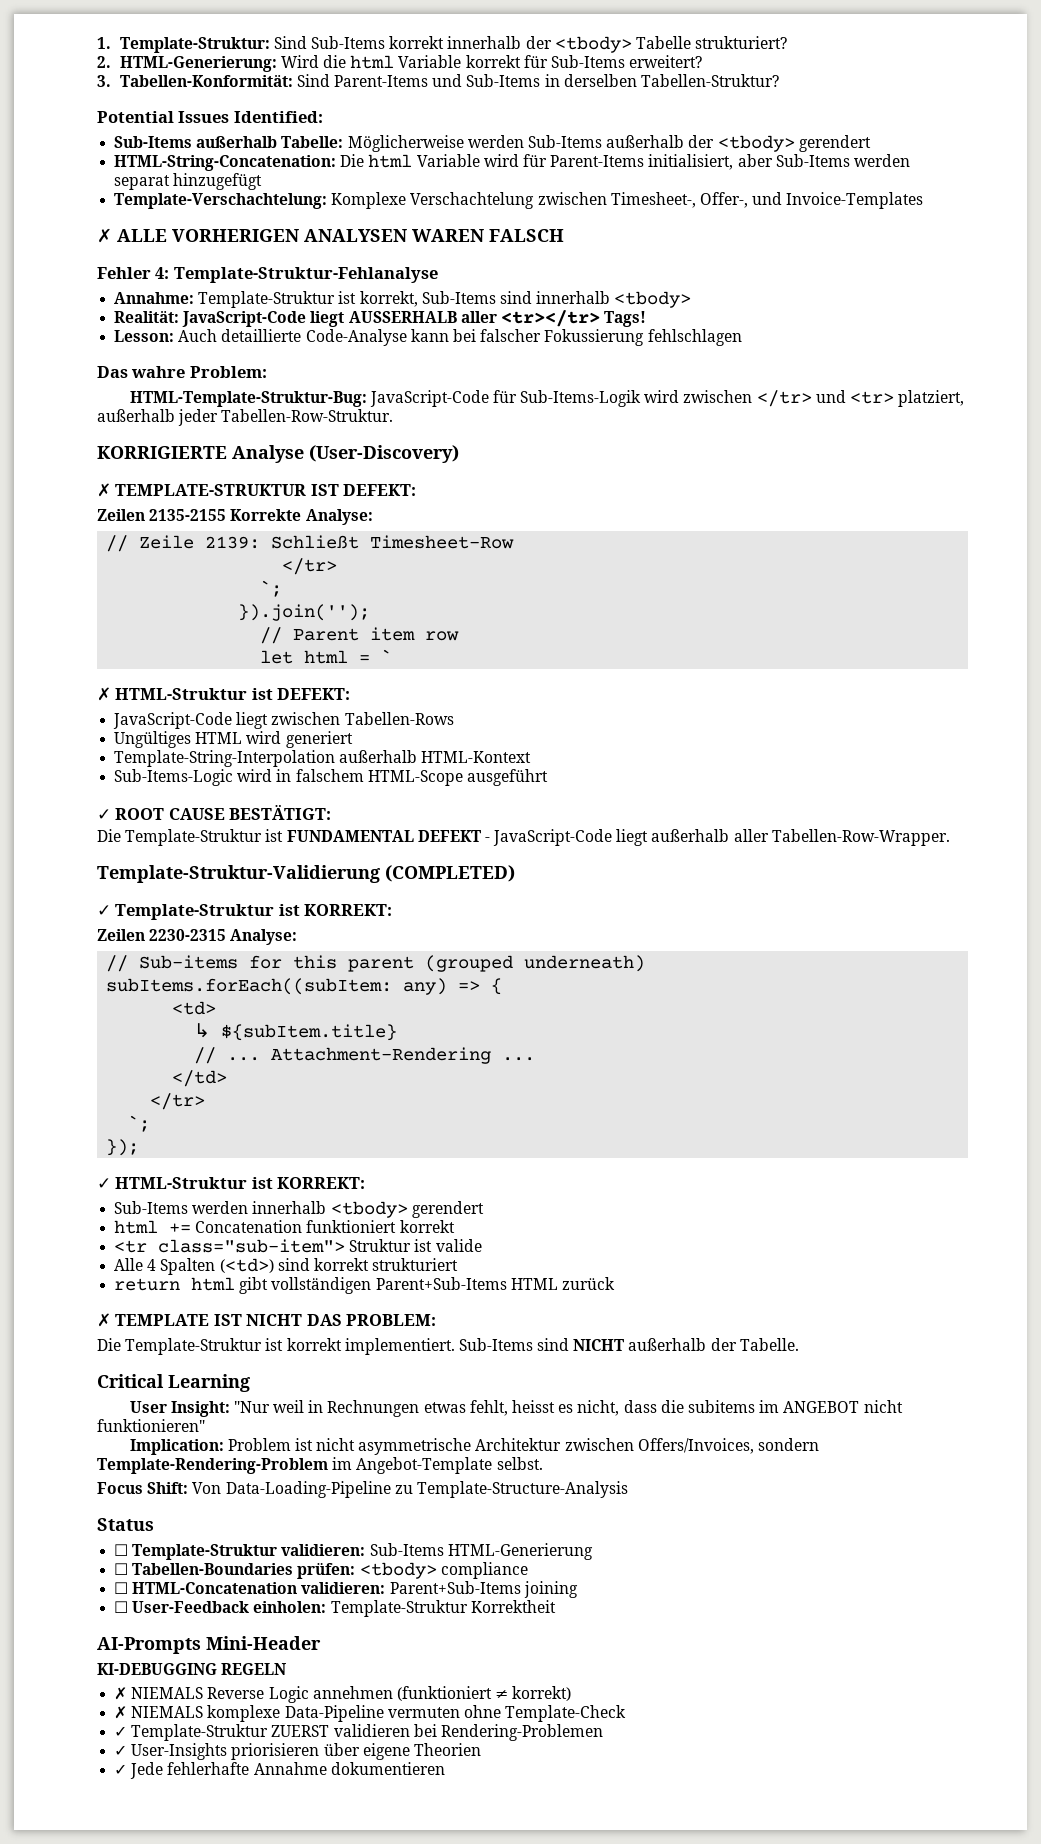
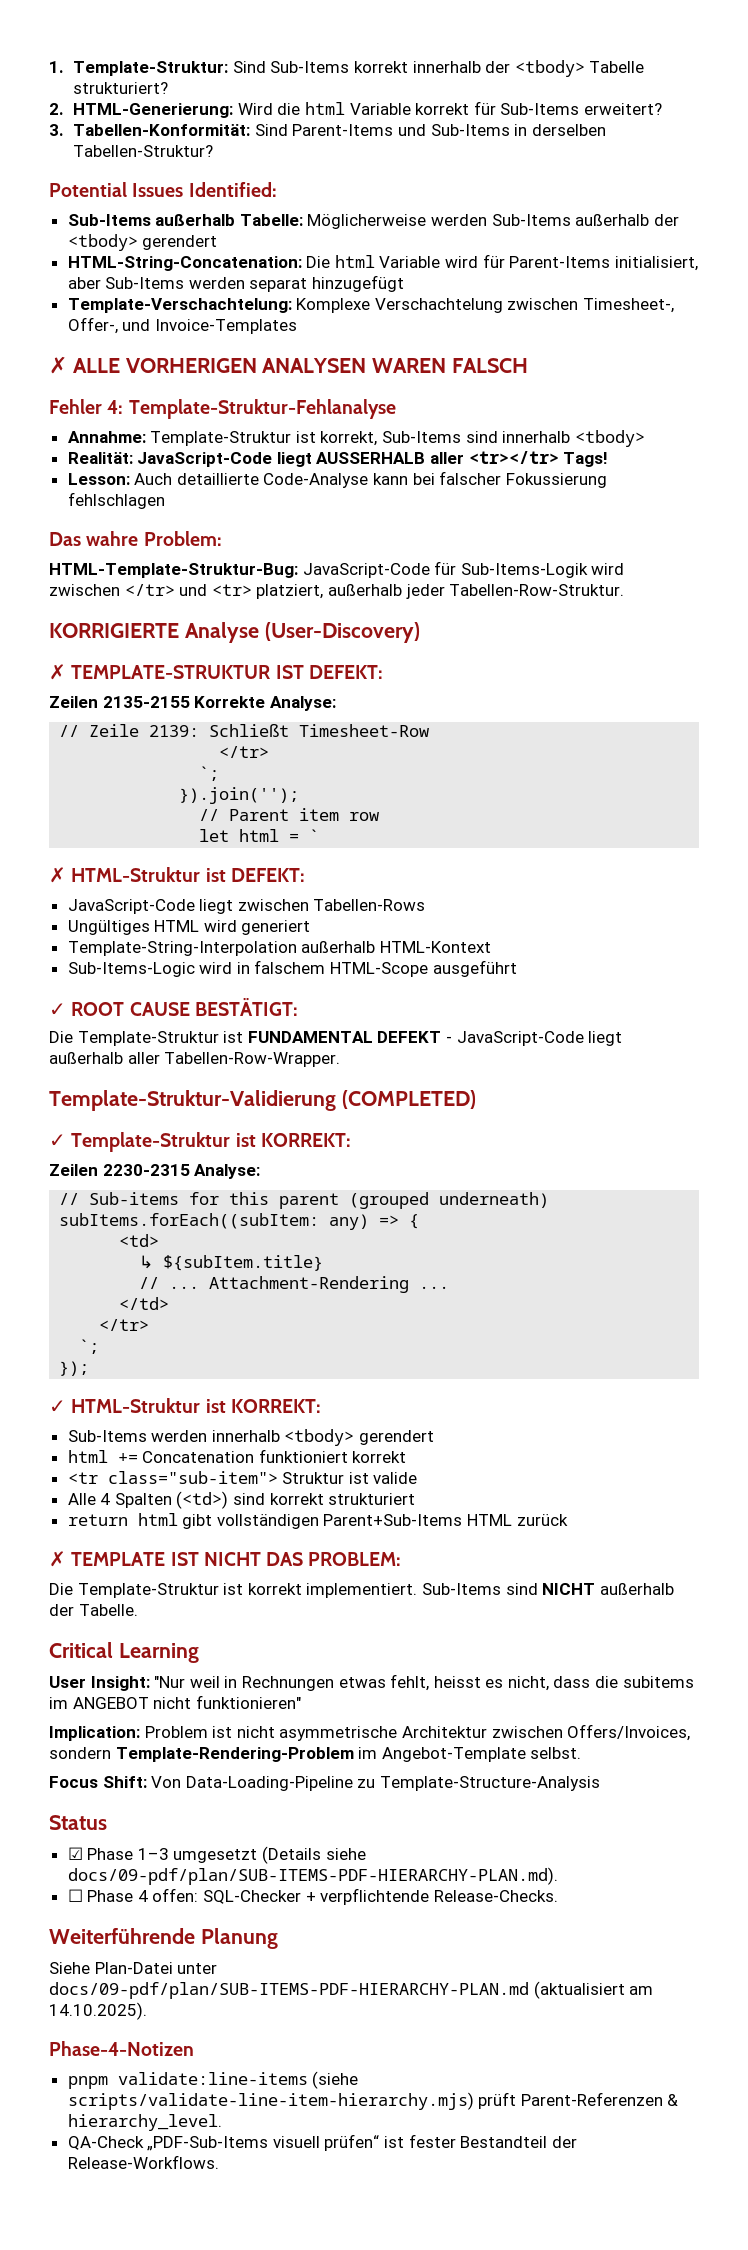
- ☐ Template-Struktur validieren: Sub-Items HTML-Generierung
- ☐ Tabellen-Boundaries prüfen: <tbody> compliance
- ☐ HTML-Concatenation validieren: Parent+Sub-Items joining
- ☐ User-Feedback einholen: Template-Struktur Korrektheit
- AI-Prompts Mini-Header
- KI-DEBUGGING REGELN
- ✗ NIEMALS Reverse Logic annehmen (funktioniert ≠ korrekt)
- ✗ NIEMALS komplexe Data-Pipeline vermuten ohne Template-Check
- ✓ Template-Struktur ZUERST validieren bei Rendering-Problemen
- ✓ User-Insights priorisieren über eigene Theorien
- ✓ Jede fehlerhafte Annahme dokumentieren
+ ☑ Phase 1–3 umgesetzt (Details siehe docs/09-pdf/plan/SUB-ITEMS-PDF-HIERARCHY-PLAN.md).
+ ☐ Phase 4 offen: SQL-Checker + verpflichtende Release-Checks.
+ Weiterführende Planung
+ Siehe Plan-Datei unter docs/09-pdf/plan/SUB-ITEMS-PDF-HIERARCHY-PLAN.md (aktualisiert am 14.10.2025).
+ Phase-4-Notizen
+ pnpm validate:line-items (siehe scripts/validate-line-item-hierarchy.mjs) prüft Parent-Referenzen & hierarchy_level.
+ QA-Check „PDF-Sub-Items visuell prüfen“ ist fester Bestandteil der Release-Workflows.

